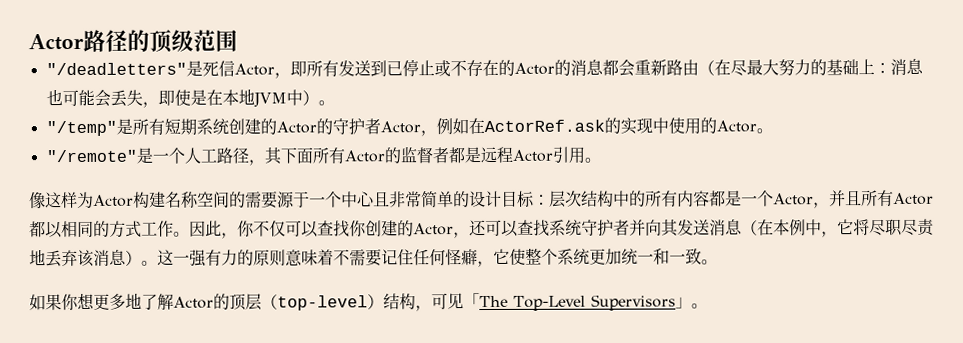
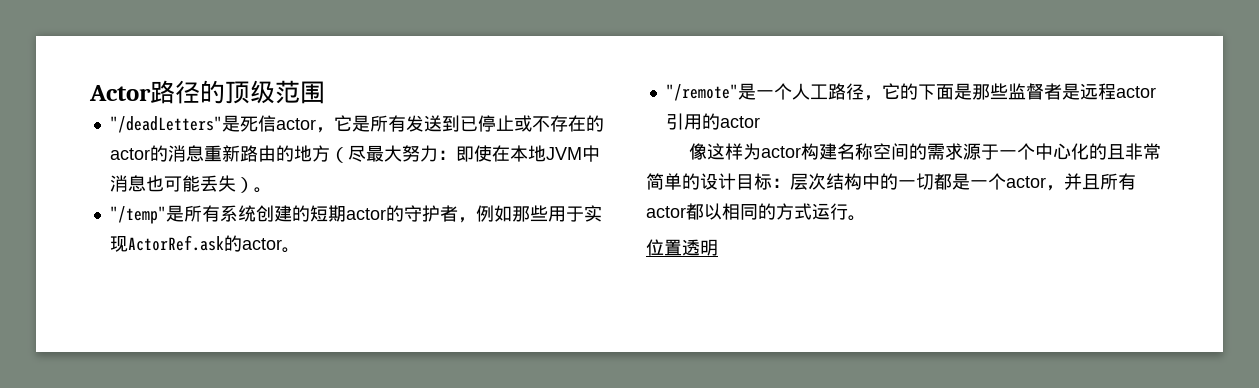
- "/deadletters"是死信Actor，即所有发送到已停止或不存在的Actor的消息都会重新路由（在尽最大努力的基础上：消息也可能会丢失，即使是在本地JVM中）。
+ "/deadLetters"是死信actor，它是所有发送到已停止或不存在的actor的消息重新路由的地方（尽最大努力：即使在本地JVM中消息也可能丢失）。
- "/temp"是所有短期系统创建的Actor的守护者Actor，例如在ActorRef.ask的实现中使用的Actor。
+ "/temp"是所有系统创建的短期actor的守护者，例如那些用于实现ActorRef.ask的actor。
- "/remote"是一个人工路径，其下面所有Actor的监督者都是远程Actor引用。
+ "/remote"是一个人工路径，它的下面是那些监督者是远程actor引用的actor
- 像这样为Actor构建名称空间的需要源于一个中心且非常简单的设计目标：层次结构中的所有内容都是一个Actor，并且所有Actor都以相同的方式工作。因此，你不仅可以查找你创建的Actor，还可以查找系统守护者并向其发送消息（在本例中，它将尽职尽责地丢弃该消息）。这一强有力的原则意味着不需要记住任何怪癖，它使整个系统更加统一和一致。
- 如果你想更多地了解Actor的顶层（top-level）结构，可见「The Top-Level Supervisors」。
+ 像这样为actor构建名称空间的需求源于一个中心化的且非常简单的设计目标：层次结构中的一切都是一个actor，并且所有actor都以相同的方式运行。
+ 位置透明

